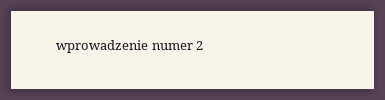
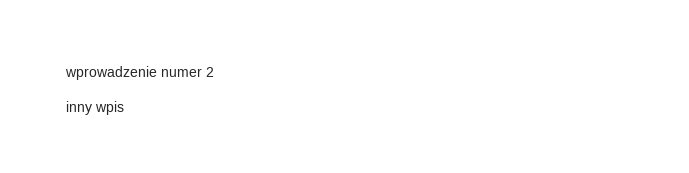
+ inny wpis

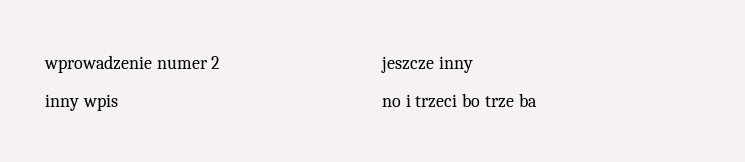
+ jeszcze inny
+ no i trzeci bo trze ba

